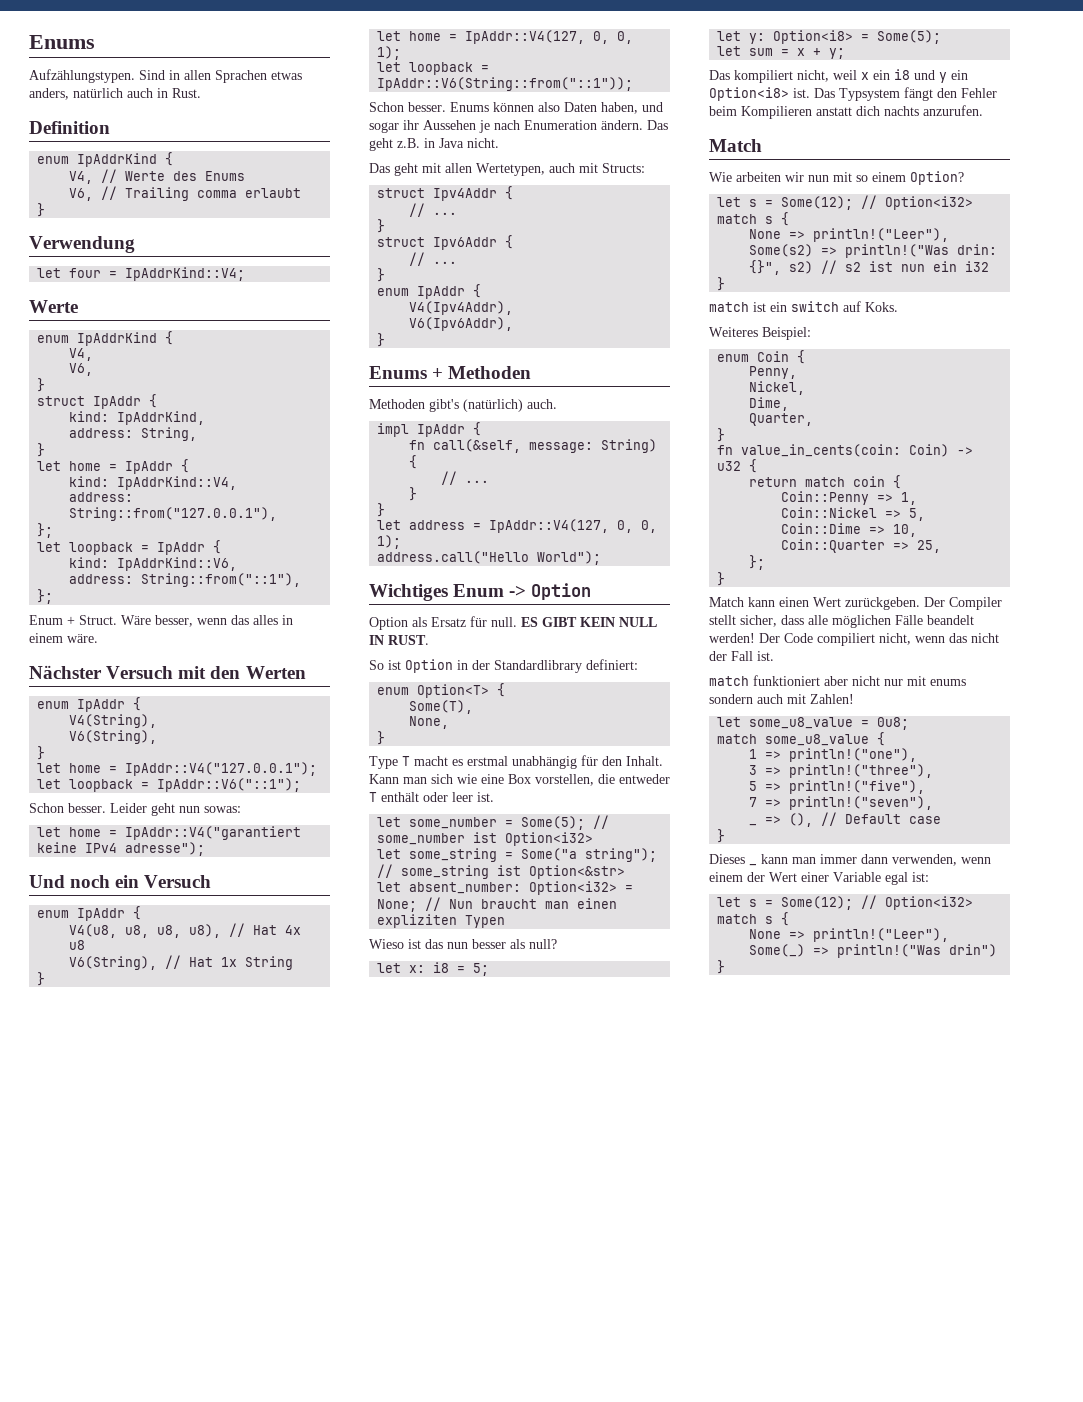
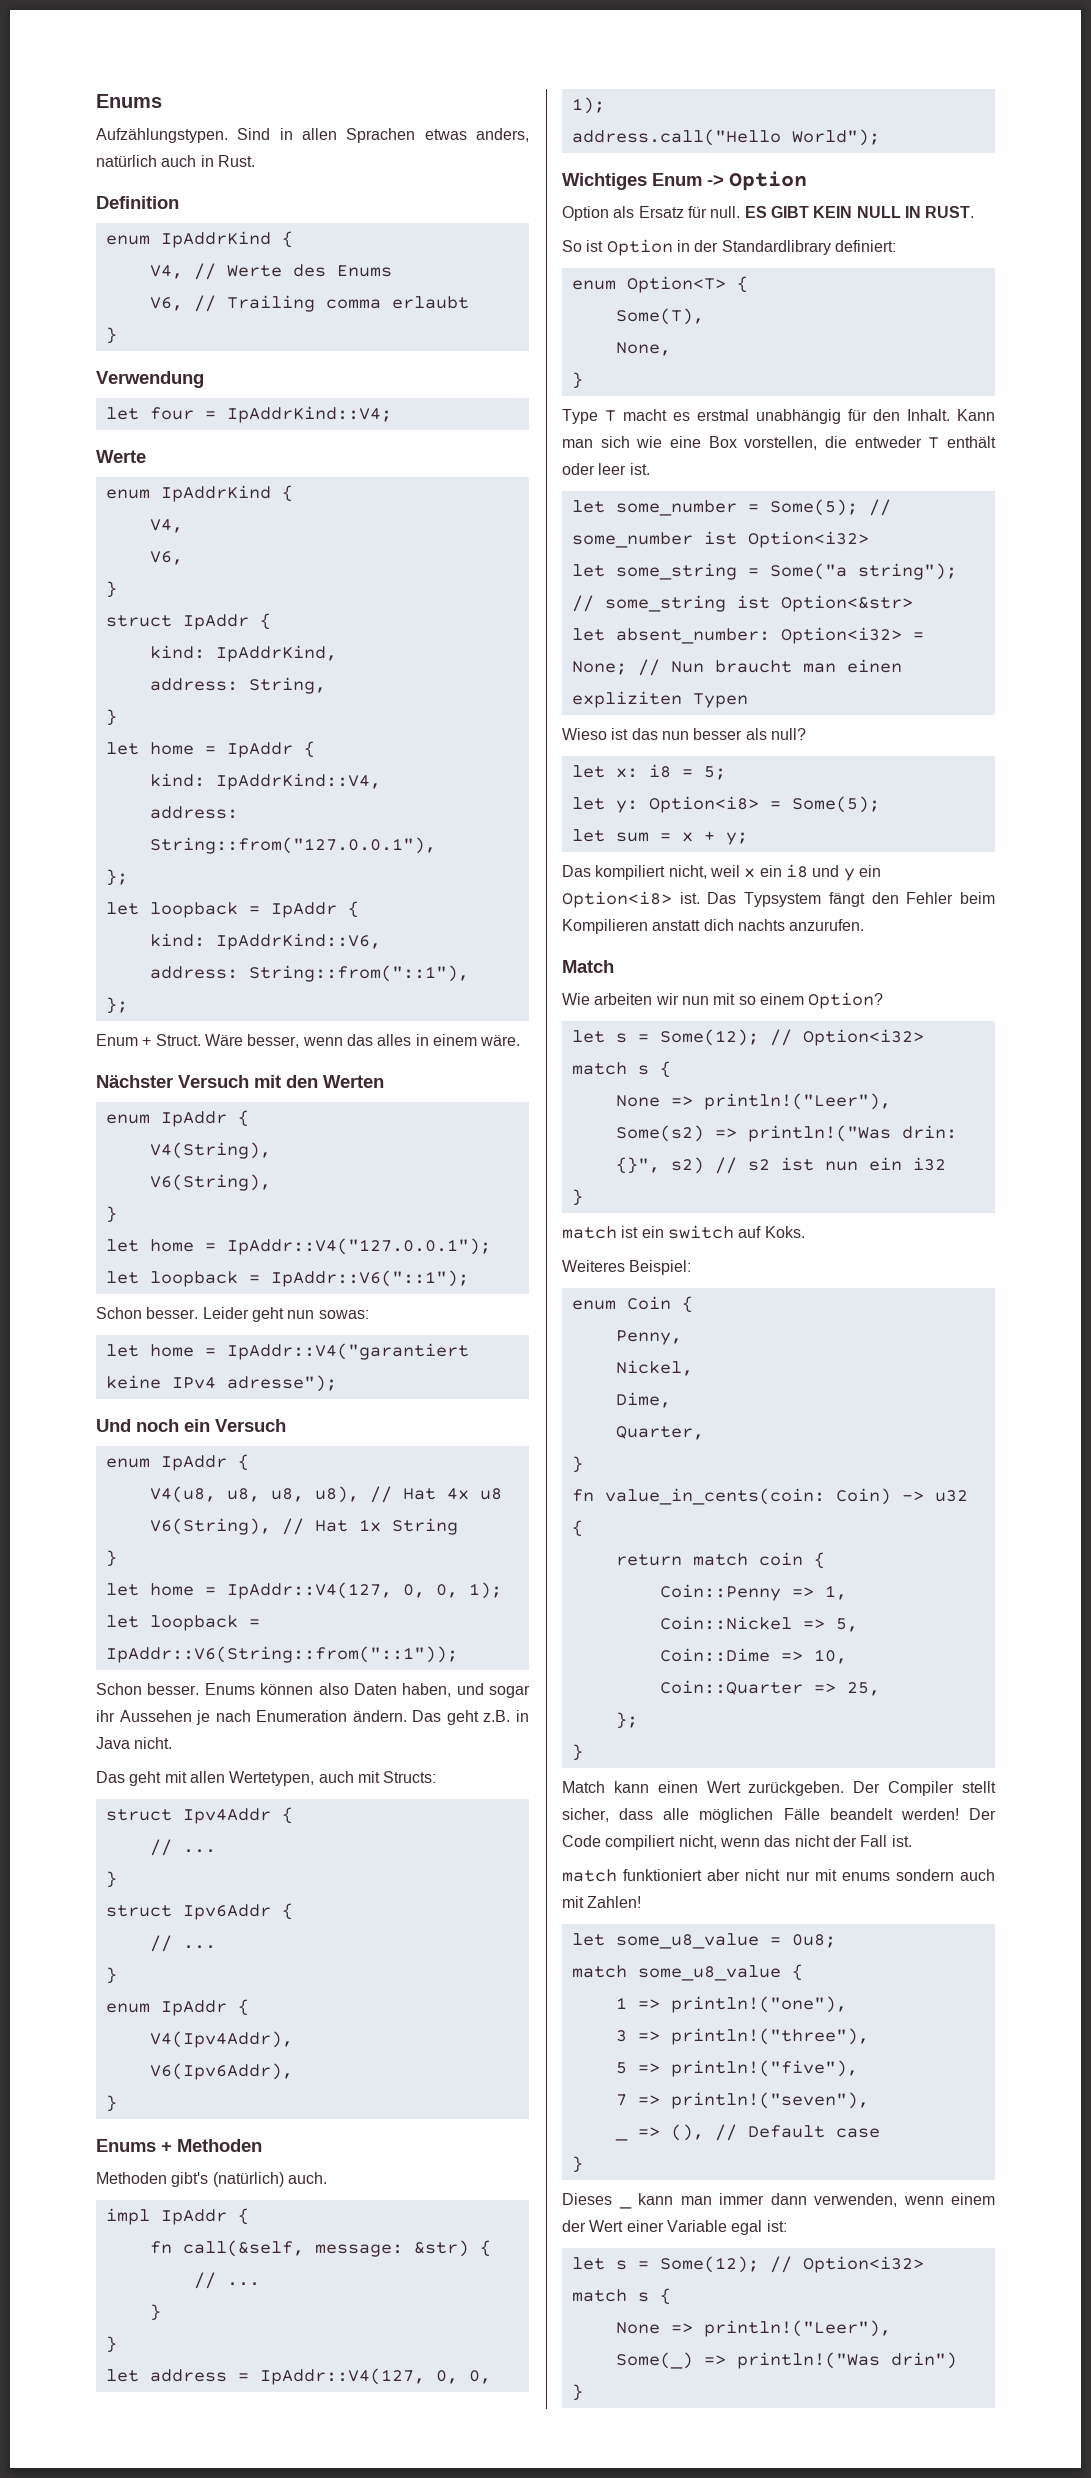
- fn call(&self, message: String) {
+ fn call(&self, message: &str) {

